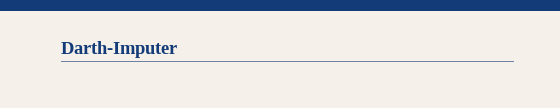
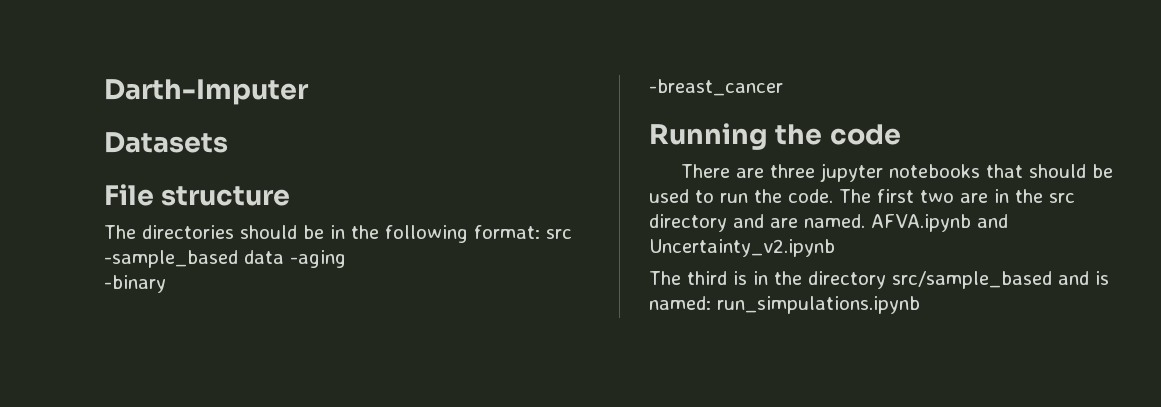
+ Datasets
+ File structure
+ The directories should be in the following format: src -sample_based data -aging
+ -binary
+ -breast_cancer
+ Running the code
+ There are three jupyter notebooks that should be used to run the code. The first two are in the src directory and are named. AFVA.ipynb and Uncertainty_v2.ipynb
+ The third is in the directory src/sample_based and is named: run_simpulations.ipynb

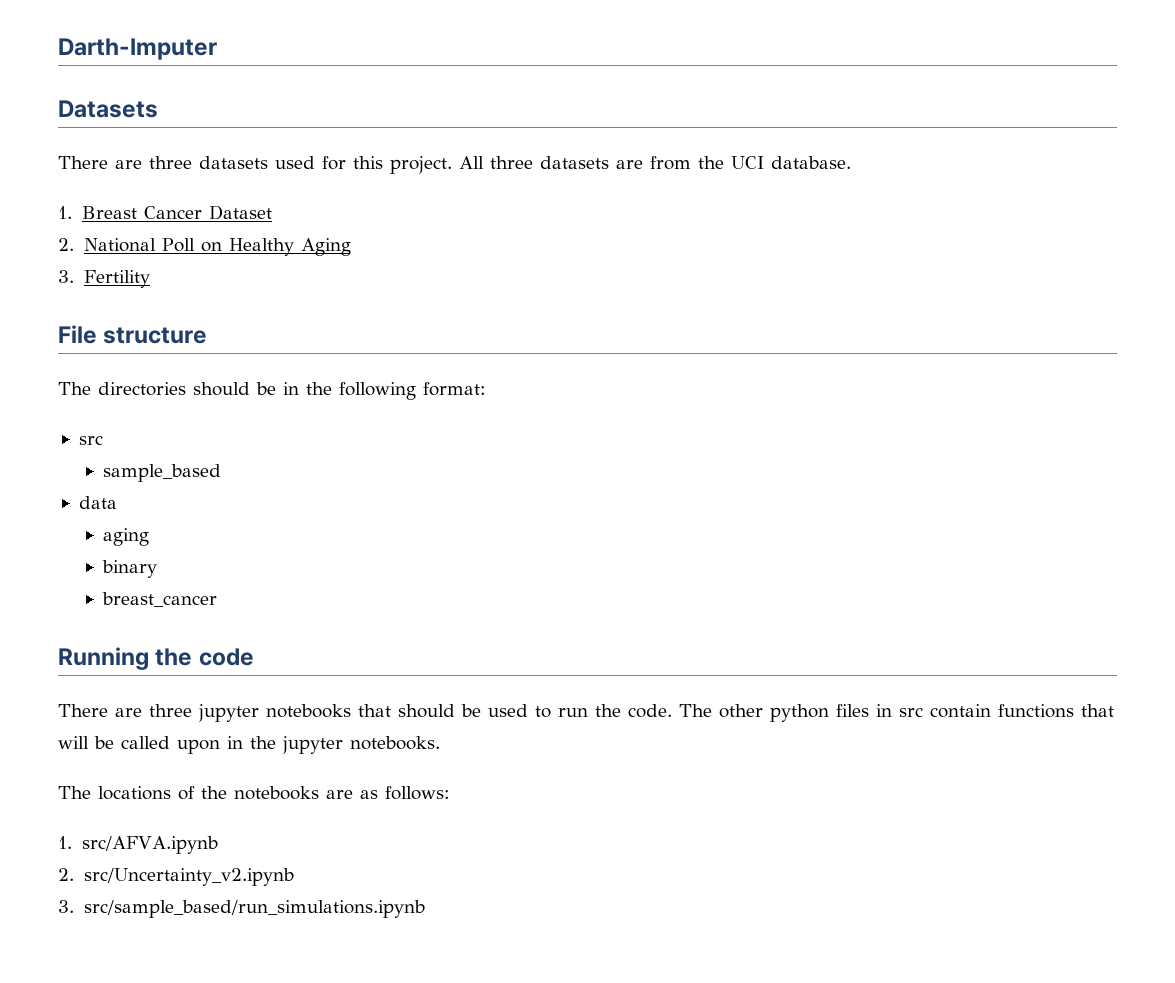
+ There are three datasets used for this project. All three datasets are from the UCI database.
+ 1. Breast Cancer Dataset
+ 2. National Poll on Healthy Aging
+ 3. Fertility
- The directories should be in the following format: src -sample_based data -aging
- -binary
- -breast_cancer
+ The directories should be in the following format:
+ src
+ sample_based
+ data
+ aging
+ binary
+ breast_cancer
- The first two are in the src directory and are named. AFVA.ipynb and Uncertainty_v2.ipynb
- The third is in the directory src/sample_based and is named: run_simpulations.ipynb
+ The other python files in src contain functions that will be called upon in the jupyter notebooks.
+ The locations of the notebooks are as follows:
+ 1. src/AFVA.ipynb
+ 2. src/Uncertainty_v2.ipynb
+ 3. src/sample_based/run_simulations.ipynb

